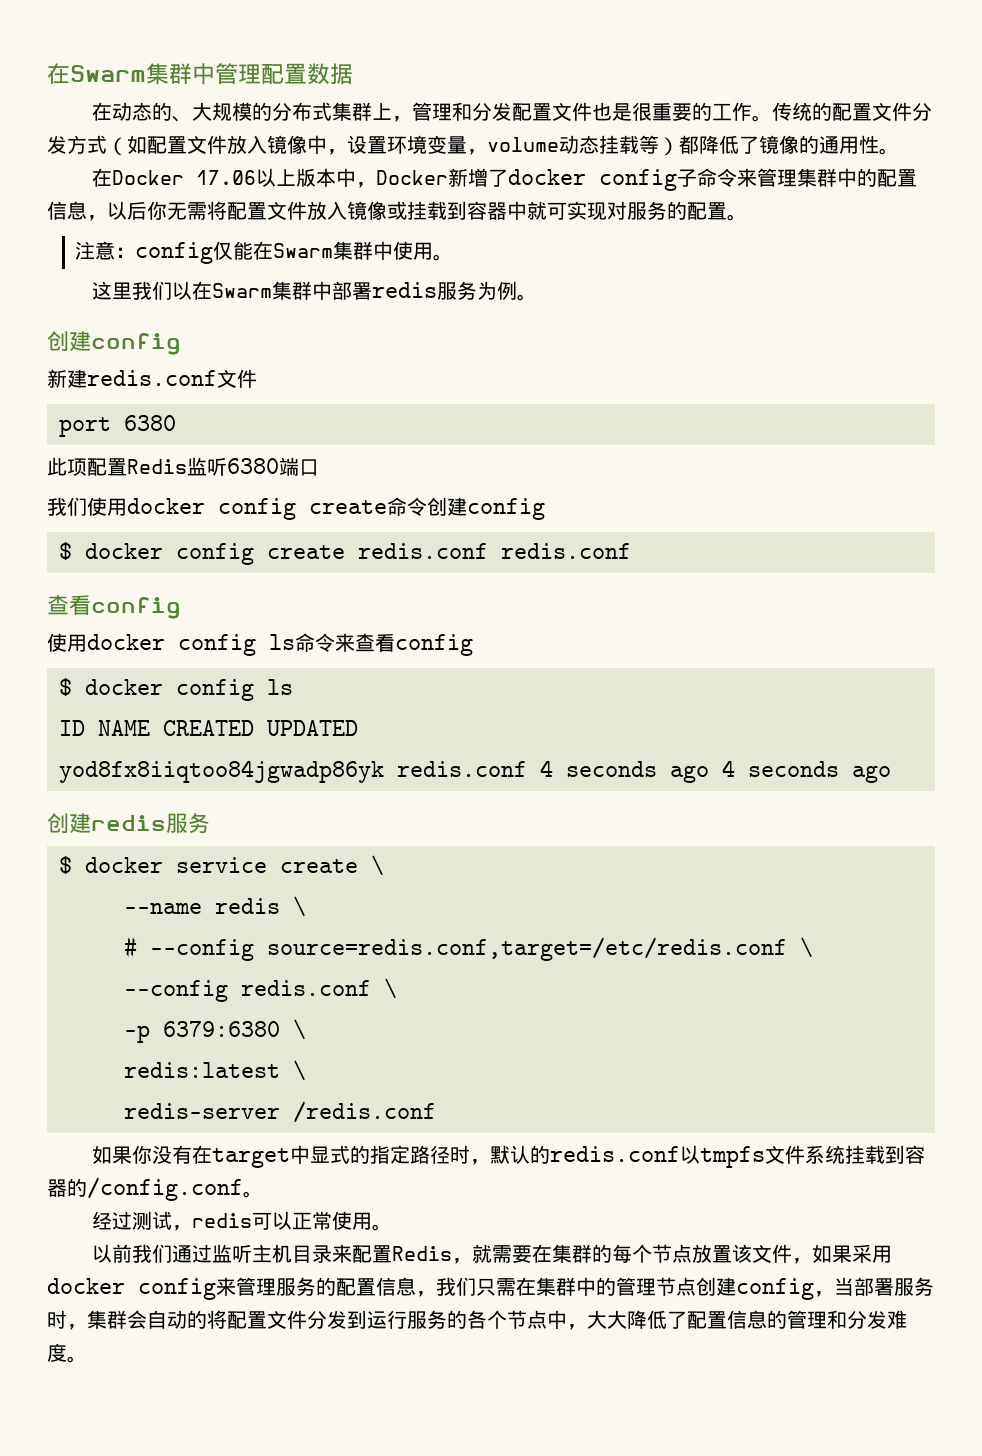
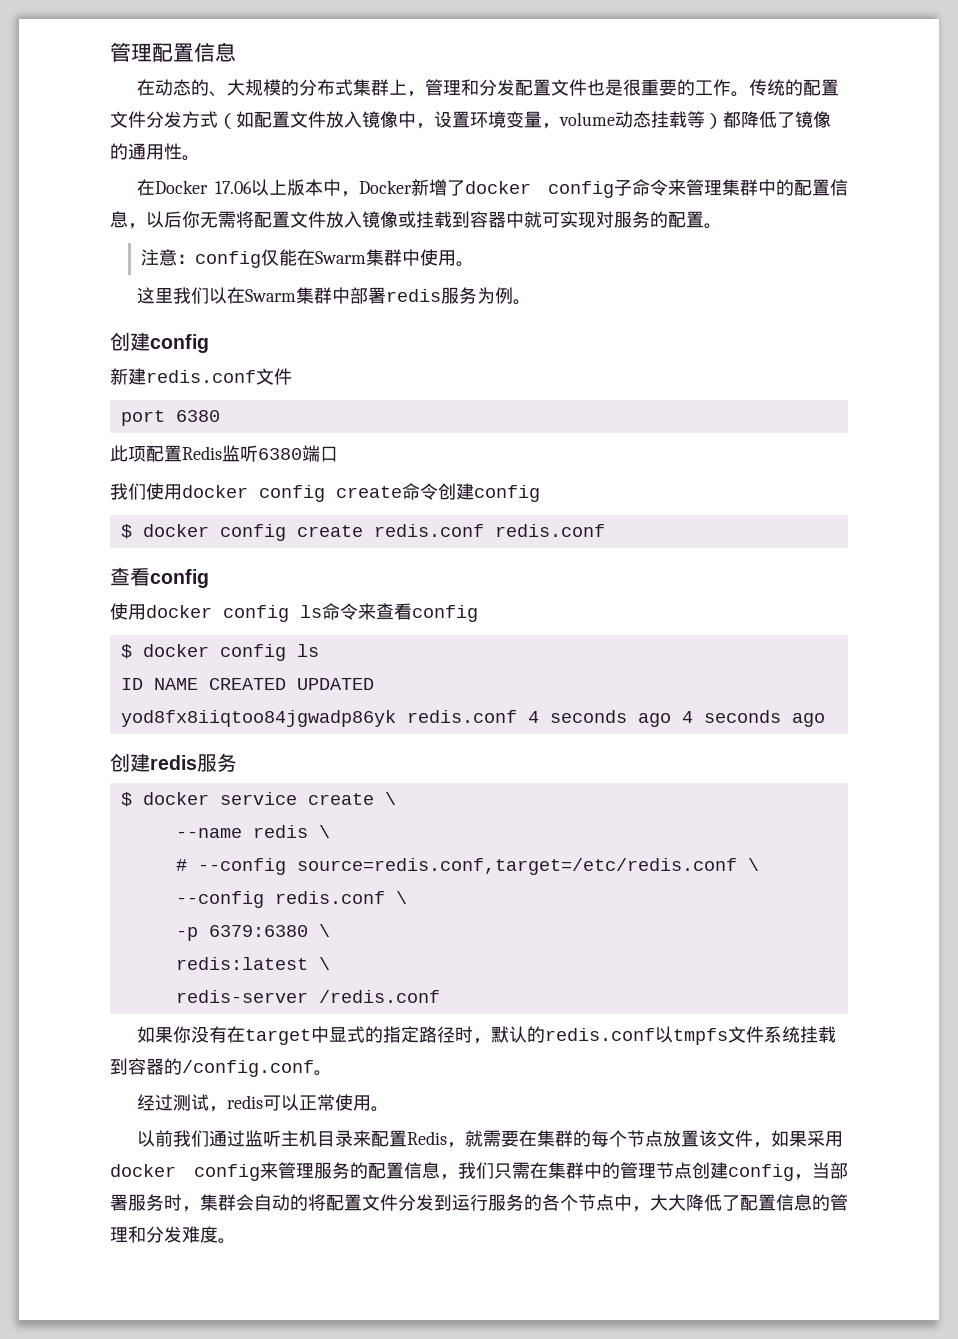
- 在Swarm集群中管理配置数据
+ 管理配置信息

